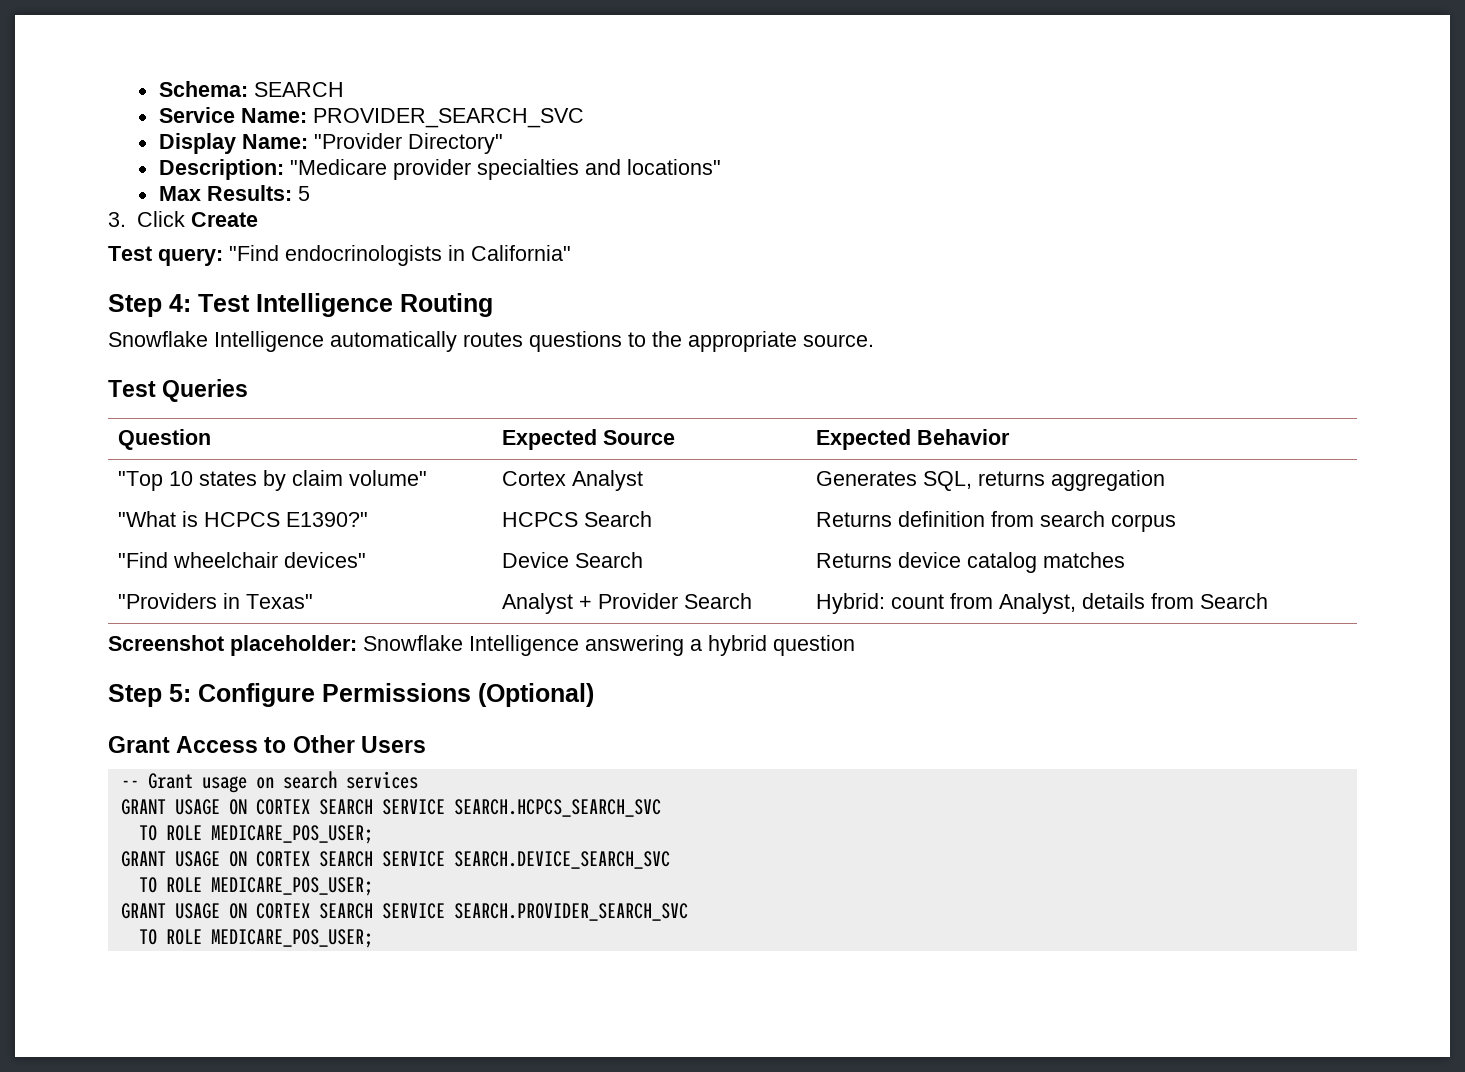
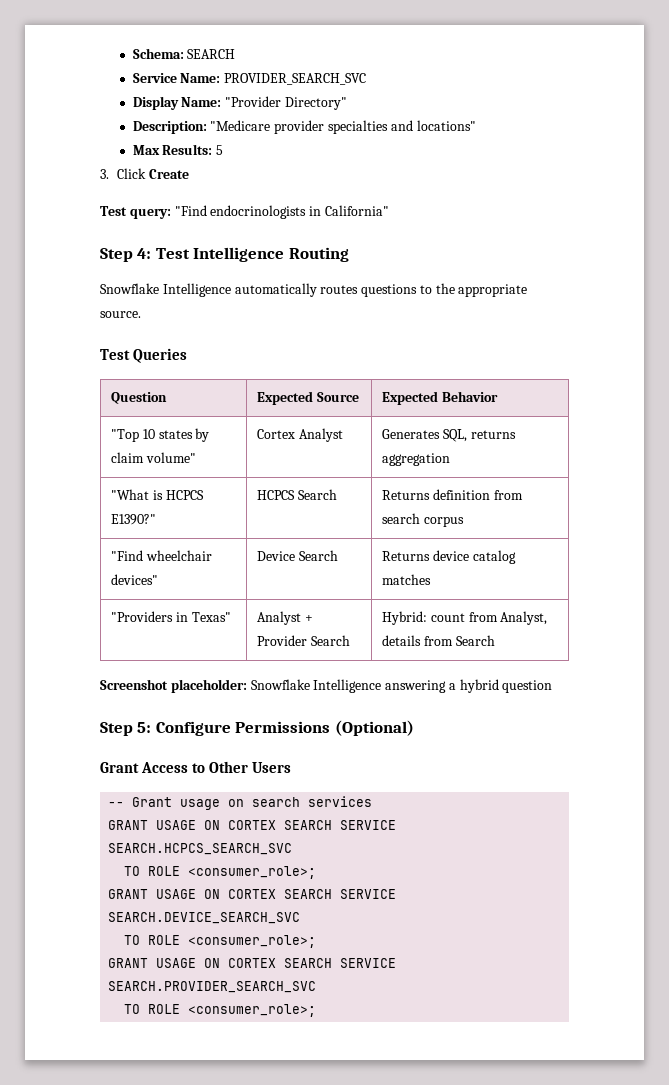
  GRANT USAGE ON CORTEX SEARCH SERVICE SEARCH.HCPCS_SEARCH_SVC
- TO ROLE MEDICARE_POS_USER;
+ TO ROLE <consumer_role>;
  GRANT USAGE ON CORTEX SEARCH SERVICE SEARCH.DEVICE_SEARCH_SVC
- TO ROLE MEDICARE_POS_USER;
+ TO ROLE <consumer_role>;
  GRANT USAGE ON CORTEX SEARCH SERVICE SEARCH.PROVIDER_SEARCH_SVC
- TO ROLE MEDICARE_POS_USER;
+ TO ROLE <consumer_role>;

